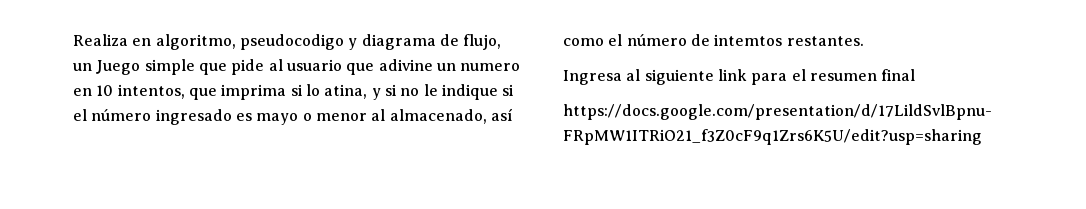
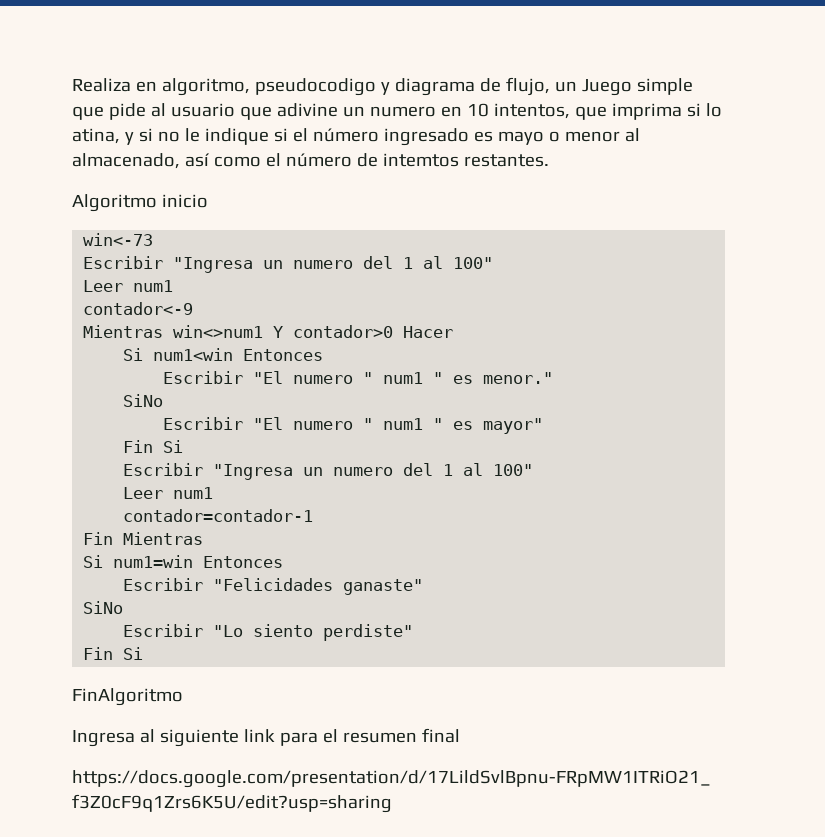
+ Algoritmo inicio
+ win<-73
+ Escribir "Ingresa un numero del 1 al 100"
+ Leer num1
+ contador<-9
+ Mientras win<>num1 Y contador>0 Hacer
+ Si num1<win Entonces
+ Escribir "El numero " num1 " es menor."
+ SiNo
+ Escribir "El numero " num1 " es mayor"
+ Fin Si
+ Escribir "Ingresa un numero del 1 al 100"
+ Leer num1
+ contador=contador-1
+ Fin Mientras
+ Si num1=win Entonces
+ Escribir "Felicidades ganaste"
+ SiNo
+ Escribir "Lo siento perdiste"
+ Fin Si
+ FinAlgoritmo

